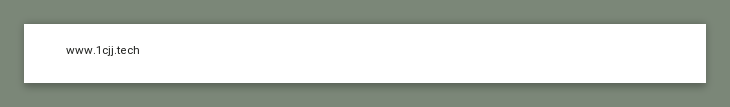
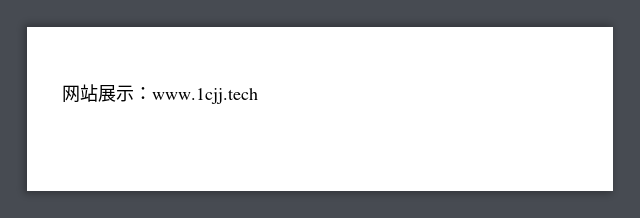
- www.1cjj.tech
+ 网站展示：www.1cjj.tech

